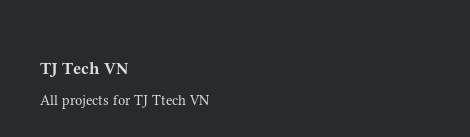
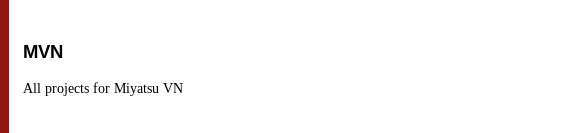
- TJ Tech VN
+ MVN
- All projects for TJ Ttech VN
+ All projects for Miyatsu VN

